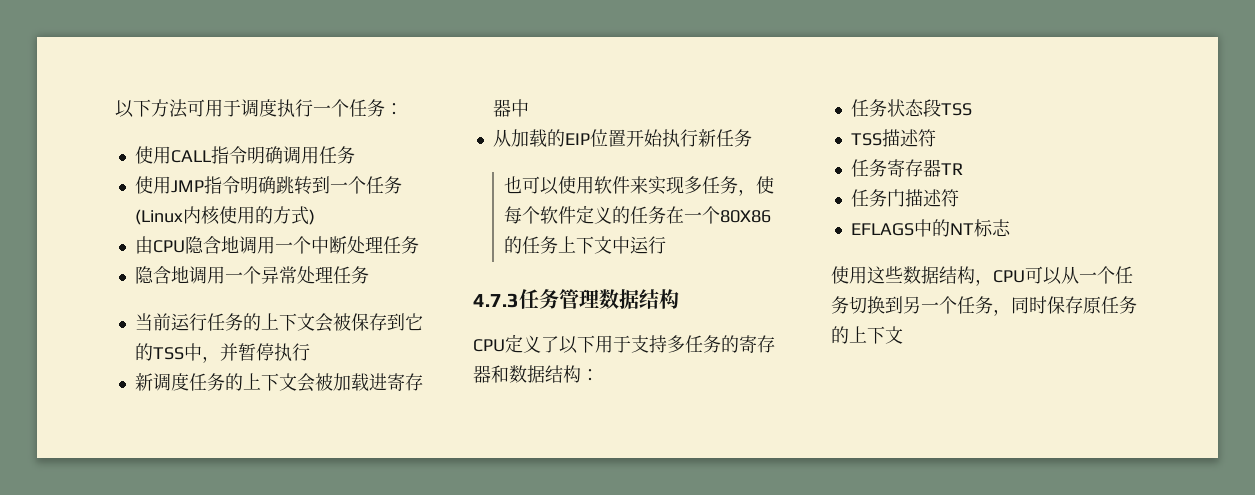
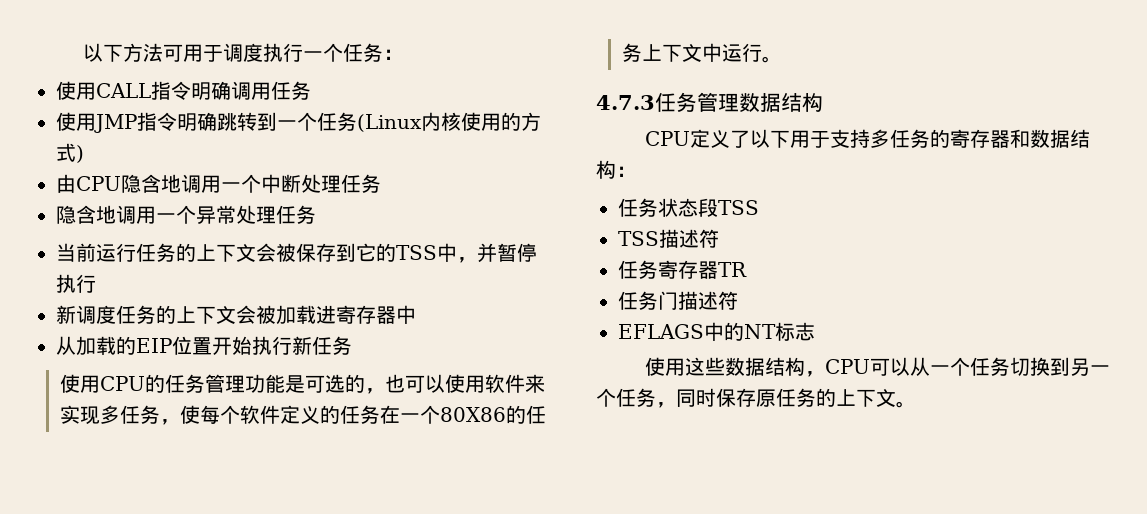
- 也可以使用软件来实现多任务，使每个软件定义的任务在一个80X86的任务上下文中运行
+ 使用CPU的任务管理功能是可选的，也可以使用软件来实现多任务，使每个软件定义的任务在一个80X86的任务上下文中运行。
- 使用这些数据结构，CPU可以从一个任务切换到另一个任务，同时保存原任务的上下文
+ 使用这些数据结构，CPU可以从一个任务切换到另一个任务，同时保存原任务的上下文。

